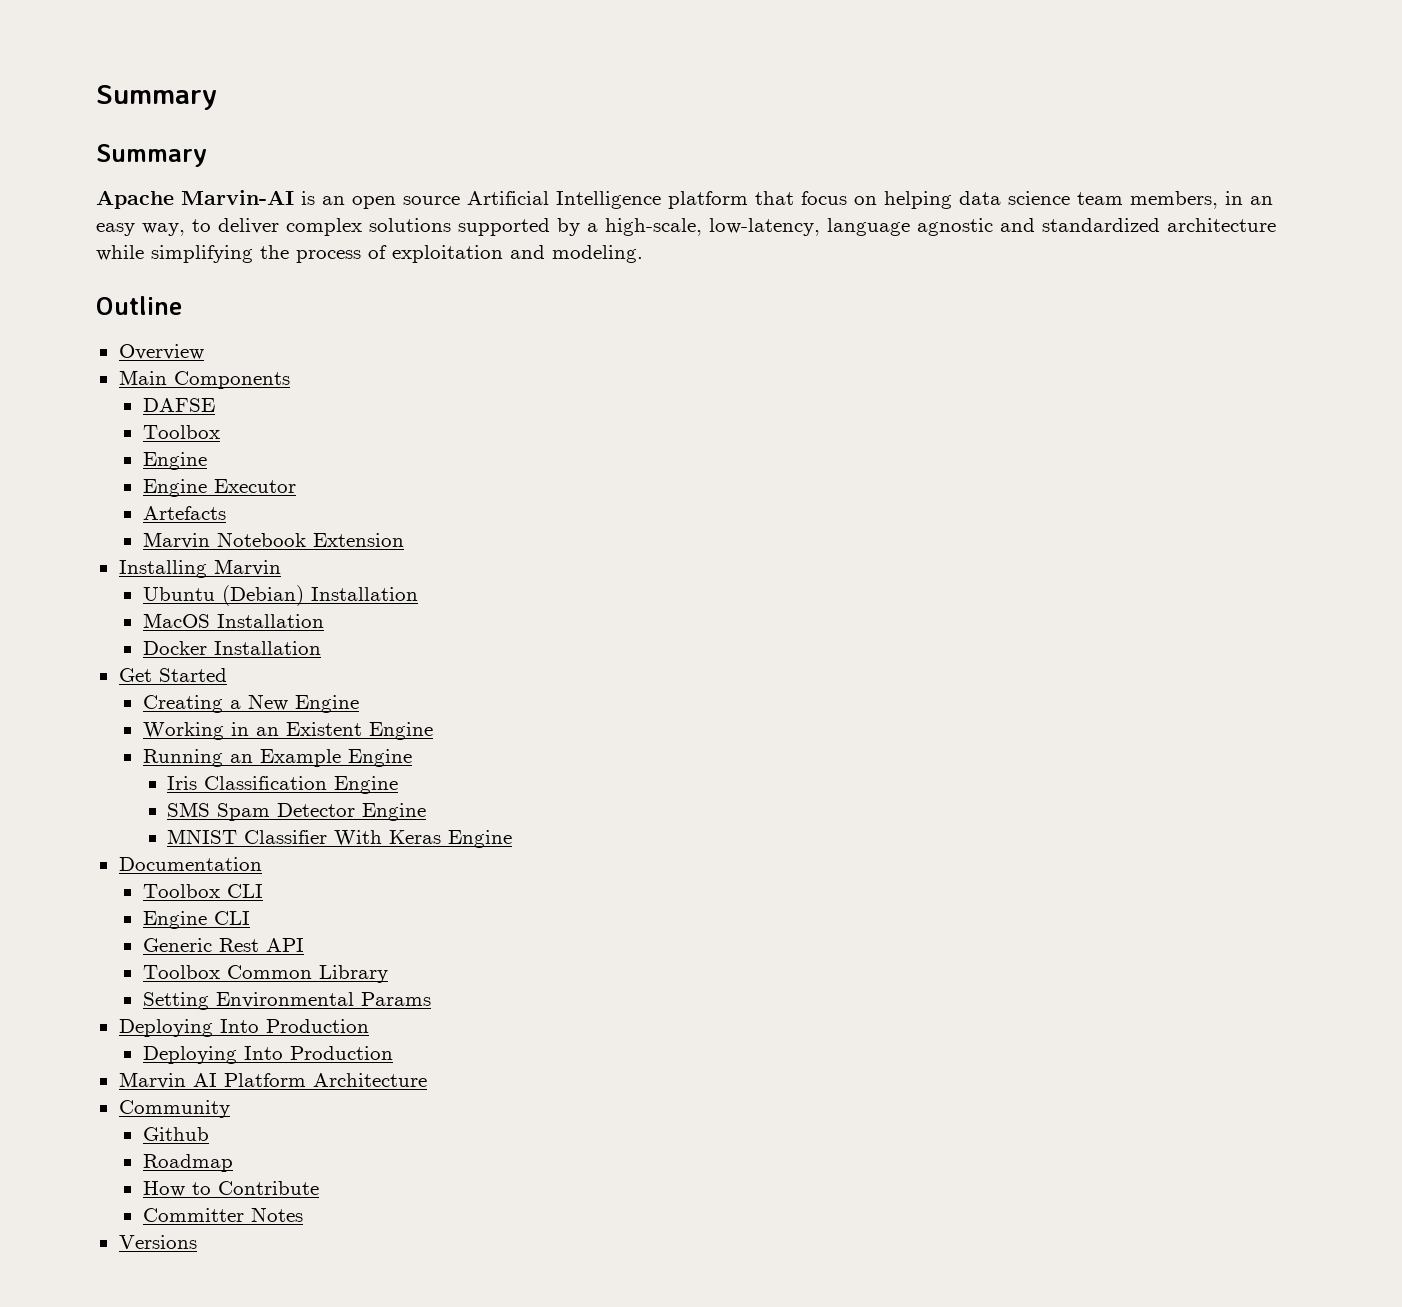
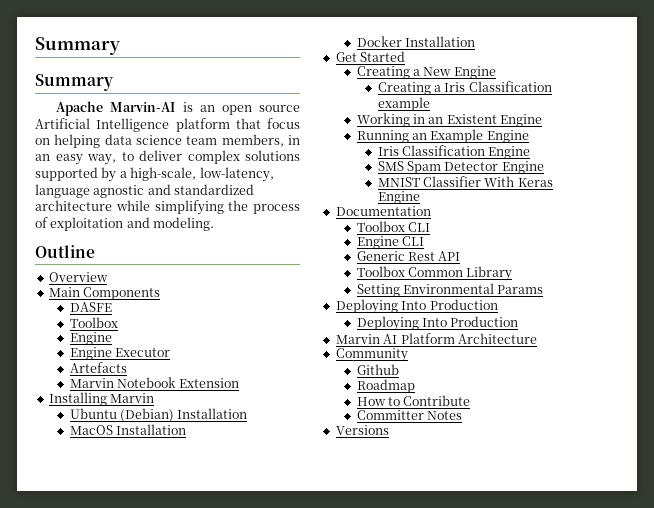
- DAFSE
+ DASFE
+ Creating a Iris Classification example

